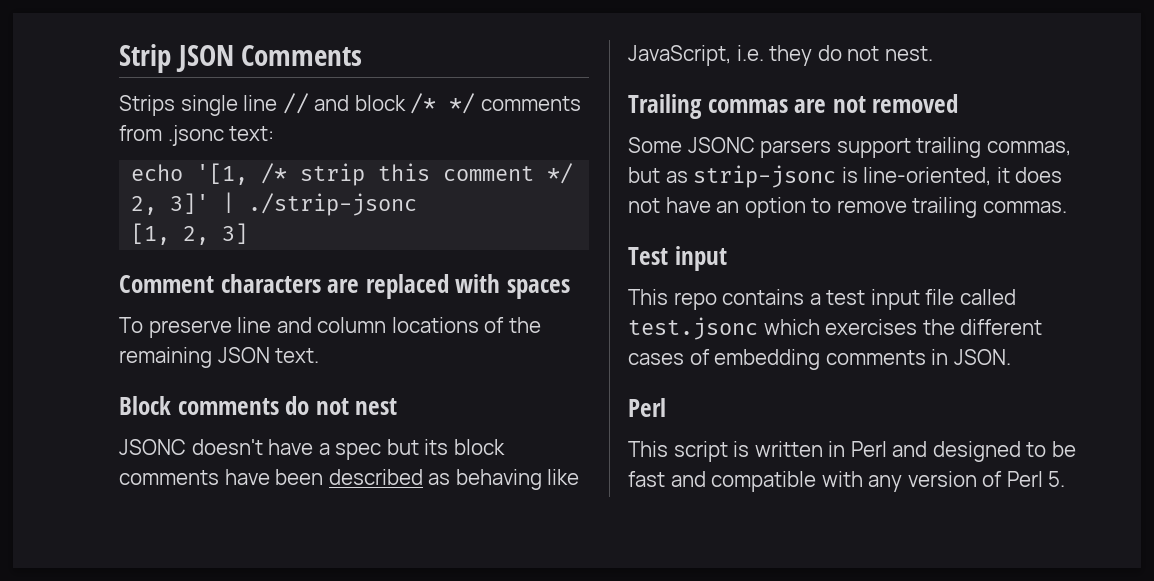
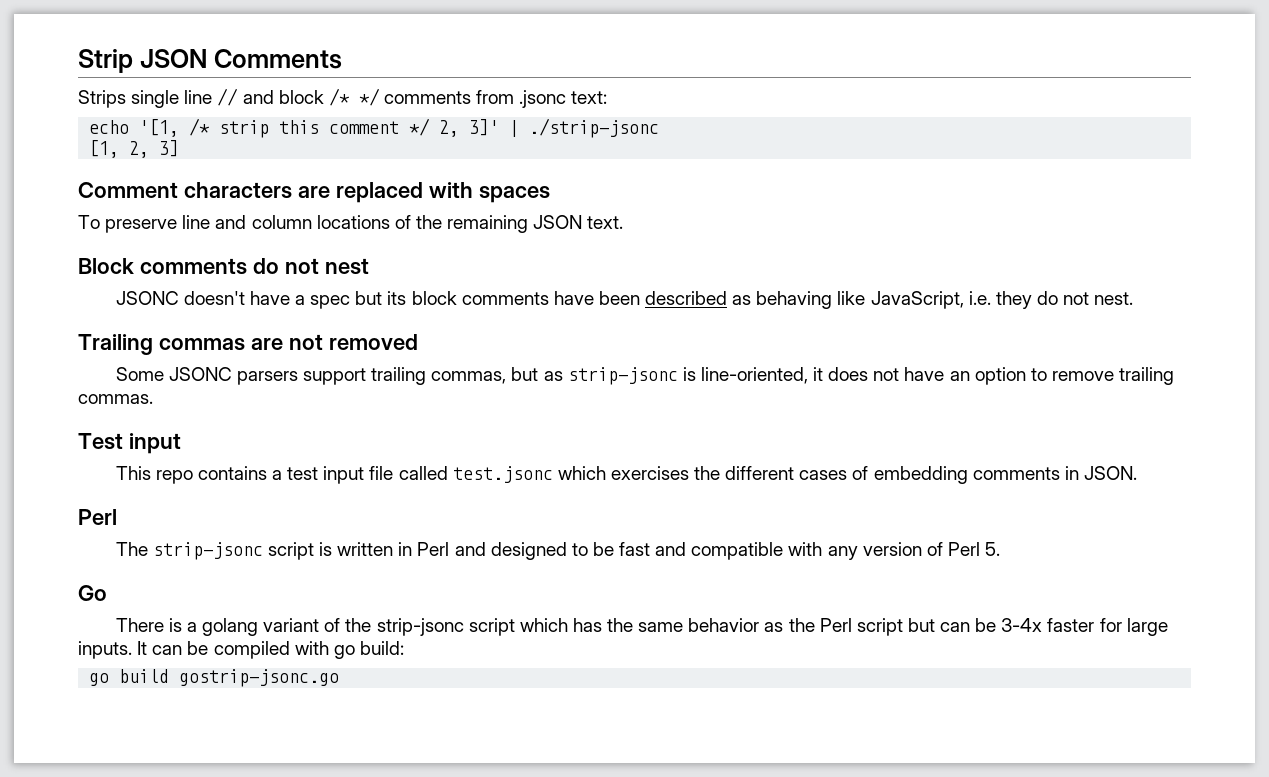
- This script is written in Perl and designed to be fast and compatible with any version of Perl 5.
+ The strip-jsonc script is written in Perl and designed to be fast and compatible with any version of Perl 5.
+ Go
+ There is a golang variant of the strip-jsonc script which has the same behavior as the Perl script but can be 3-4x faster for large inputs. It can be compiled with go build:
+ go build gostrip-jsonc.go

